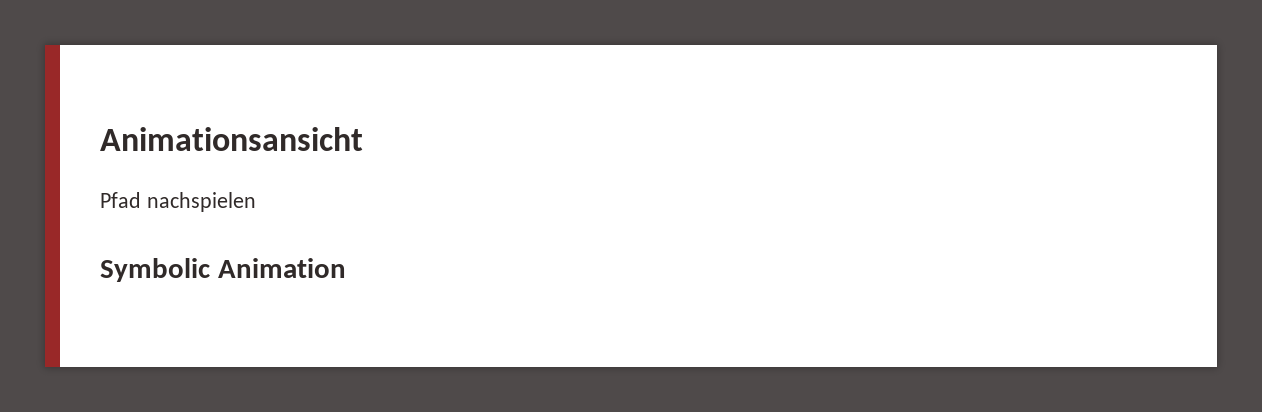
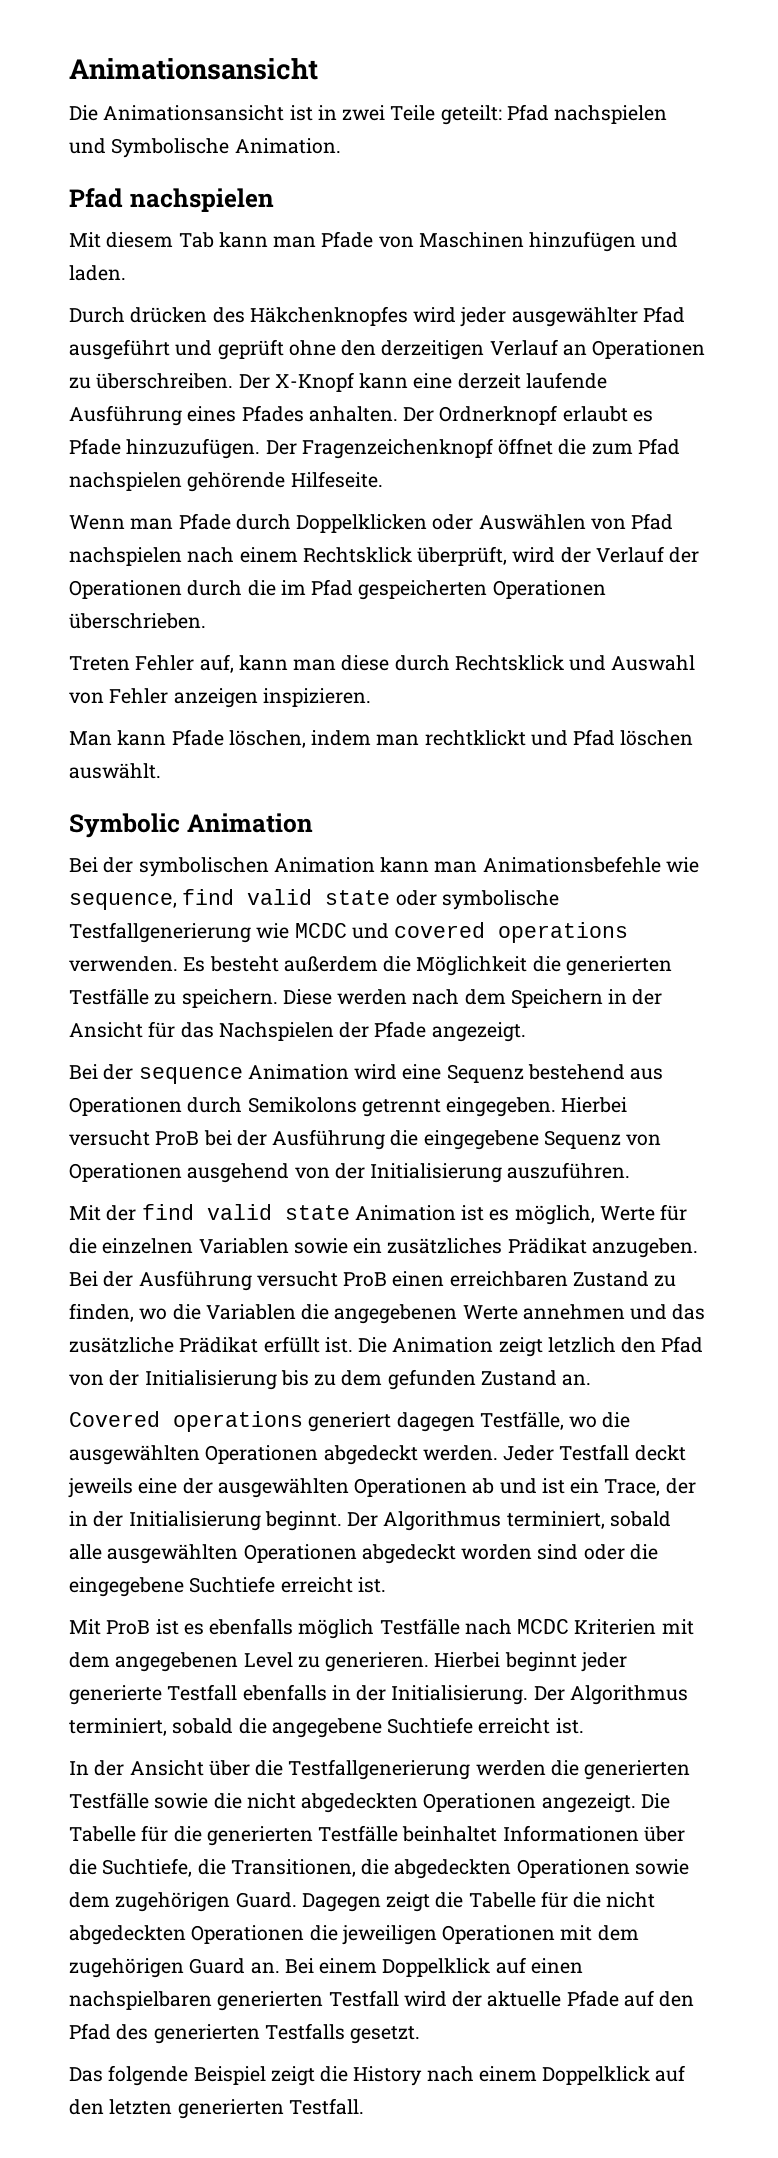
+ Die Animationsansicht ist in zwei Teile geteilt: Pfad nachspielen und Symbolische Animation.
  Pfad nachspielen
+ Mit diesem Tab kann man Pfade von Maschinen hinzufügen und laden.
+ Durch drücken des Häkchenknopfes wird jeder ausgewählter Pfad ausgeführt und geprüft ohne den derzeitigen Verlauf an Operationen zu überschreiben. Der X-Knopf kann eine derzeit laufende Ausführung eines Pfades anhalten. Der Ordnerknopf erlaubt es Pfade hinzuzufügen. Der Fragenzeichenknopf öffnet die zum Pfad nachspielen gehörende Hilfeseite.
+ Wenn man Pfade durch Doppelklicken oder Auswählen von Pfad nachspielen nach einem Rechtsklick überprüft, wird der Verlauf der Operationen durch die im Pfad gespeicherten Operationen überschrieben.
+ Treten Fehler auf, kann man diese durch Rechtsklick und Auswahl von Fehler anzeigen inspizieren.
+ Man kann Pfade löschen, indem man rechtklickt und Pfad löschen auswählt.
  Symbolic Animation
+ Bei der symbolischen Animation kann man Animationsbefehle wie sequence, find valid state oder symbolische Testfallgenerierung wie MCDC und covered operations verwenden. Es besteht außerdem die Möglichkeit die generierten Testfälle zu speichern. Diese werden nach dem Speichern in der Ansicht für das Nachspielen der Pfade angezeigt.
+ Bei der sequence Animation wird eine Sequenz bestehend aus Operationen durch Semikolons getrennt eingegeben. Hierbei versucht ProB bei der Ausführung die eingegebene Sequenz von Operationen ausgehend von der Initialisierung auszuführen.
+ Mit der find valid state Animation ist es möglich, Werte für die einzelnen Variablen sowie ein zusätzliches Prädikat anzugeben. Bei der Ausführung versucht ProB einen erreichbaren Zustand zu finden, wo die Variablen die angegebenen Werte annehmen und das zusätzliche Prädikat erfüllt ist. Die Animation zeigt letzlich den Pfad von der Initialisierung bis zu dem gefunden Zustand an.
+ Covered operations generiert dagegen Testfälle, wo die ausgewählten Operationen abgedeckt werden. Jeder Testfall deckt jeweils eine der ausgewählten Operationen ab und ist ein Trace, der in der Initialisierung beginnt. Der Algorithmus terminiert, sobald alle ausgewählten Operationen abgedeckt worden sind oder die eingegebene Suchtiefe erreicht ist.
+ Mit ProB ist es ebenfalls möglich Testfälle nach MCDC Kriterien mit dem angegebenen Level zu generieren. Hierbei beginnt jeder generierte Testfall ebenfalls in der Initialisierung. Der Algorithmus terminiert, sobald die angegebene Suchtiefe erreicht ist.
+ In der Ansicht über die Testfallgenerierung werden die generierten Testfälle sowie die nicht abgedeckten Operationen angezeigt. Die Tabelle für die generierten Testfälle beinhaltet Informationen über die Suchtiefe, die Transitionen, die abgedeckten Operationen sowie dem zugehörigen Guard. Dagegen zeigt die Tabelle für die nicht abgedeckten Operationen die jeweiligen Operationen mit dem zugehörigen Guard an. Bei einem Doppelklick auf einen nachspielbaren generierten Testfall wird der aktuelle Pfade auf den Pfad des generierten Testfalls gesetzt.
+ Das folgende Beispiel zeigt die History nach einem Doppelklick auf den letzten generierten Testfall.

